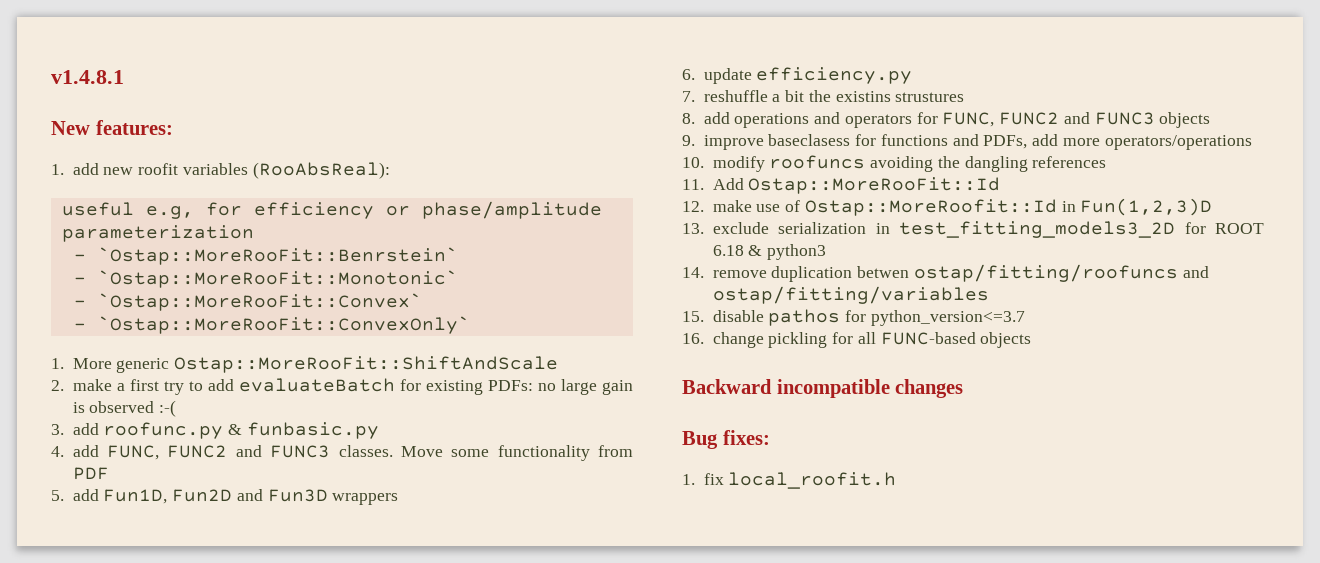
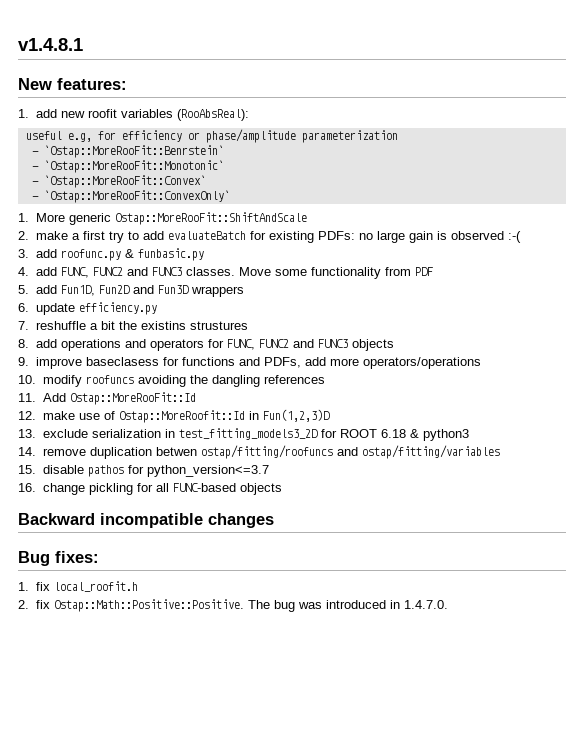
+ 2. fix Ostap::Math::Positive::Positive. The bug was introduced in 1.4.7.0.

